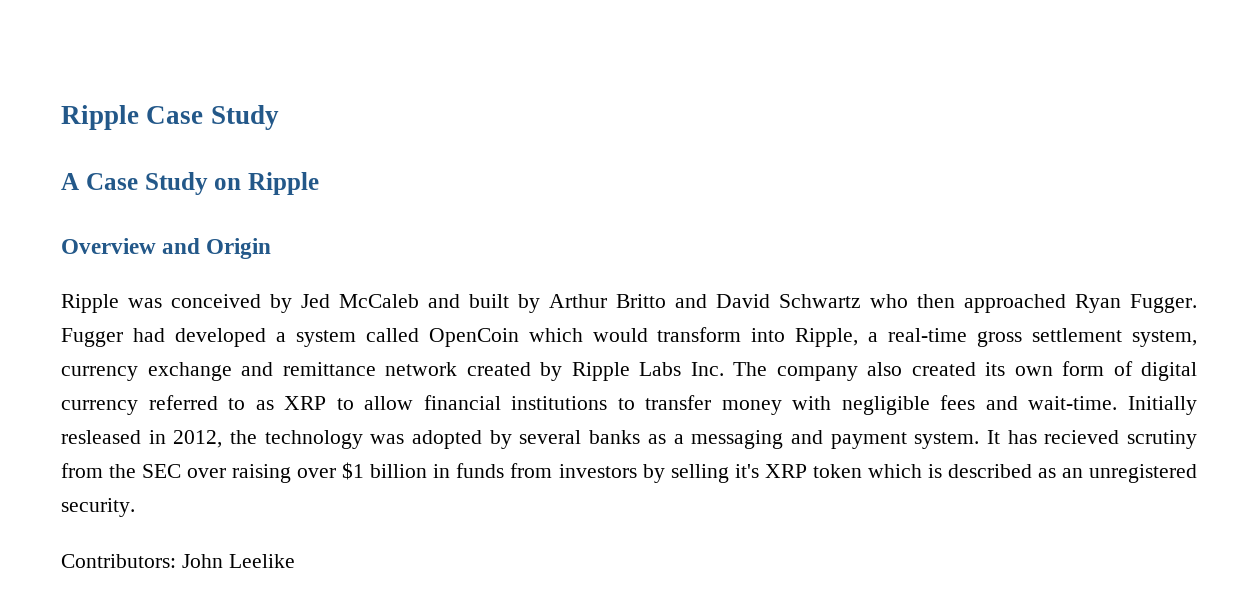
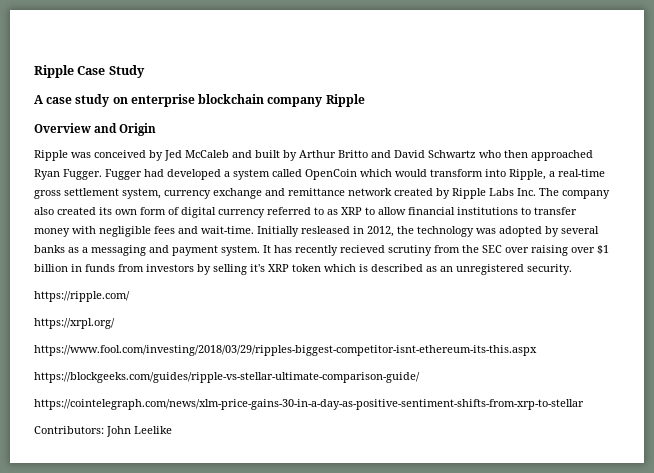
- A Case Study on Ripple
+ A case study on enterprise blockchain company Ripple
- It has recieved scrutiny from the SEC over raising over $1 billion in funds from investors by selling it's XRP token which is described as an unregistered security.
+ It has recently recieved scrutiny from the SEC over raising over $1 billion in funds from investors by selling it's XRP token which is described as an unregistered security.
+ https://ripple.com/
+ https://xrpl.org/
+ https://www.fool.com/investing/2018/03/29/ripples-biggest-competitor-isnt-ethereum-its-this.aspx
+ https://blockgeeks.com/guides/ripple-vs-stellar-ultimate-comparison-guide/
+ https://cointelegraph.com/news/xlm-price-gains-30-in-a-day-as-positive-sentiment-shifts-from-xrp-to-stellar

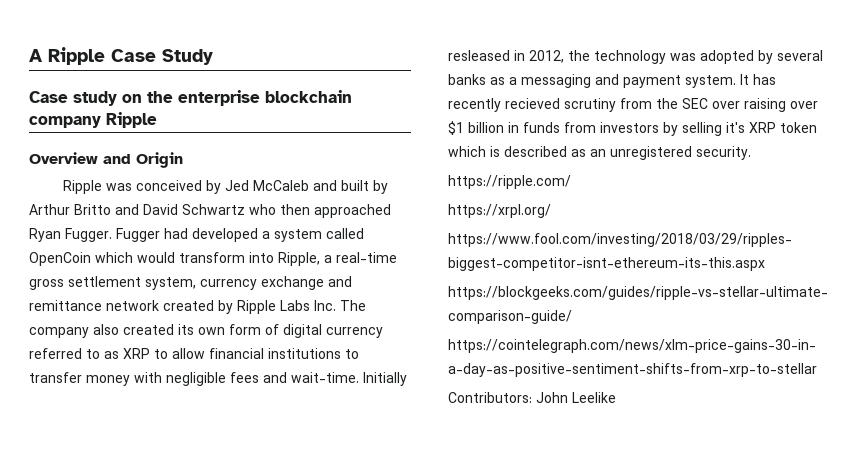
- Ripple Case Study
+ A Ripple Case Study
- A case study on enterprise blockchain company Ripple
+ Case study on the enterprise blockchain company Ripple

